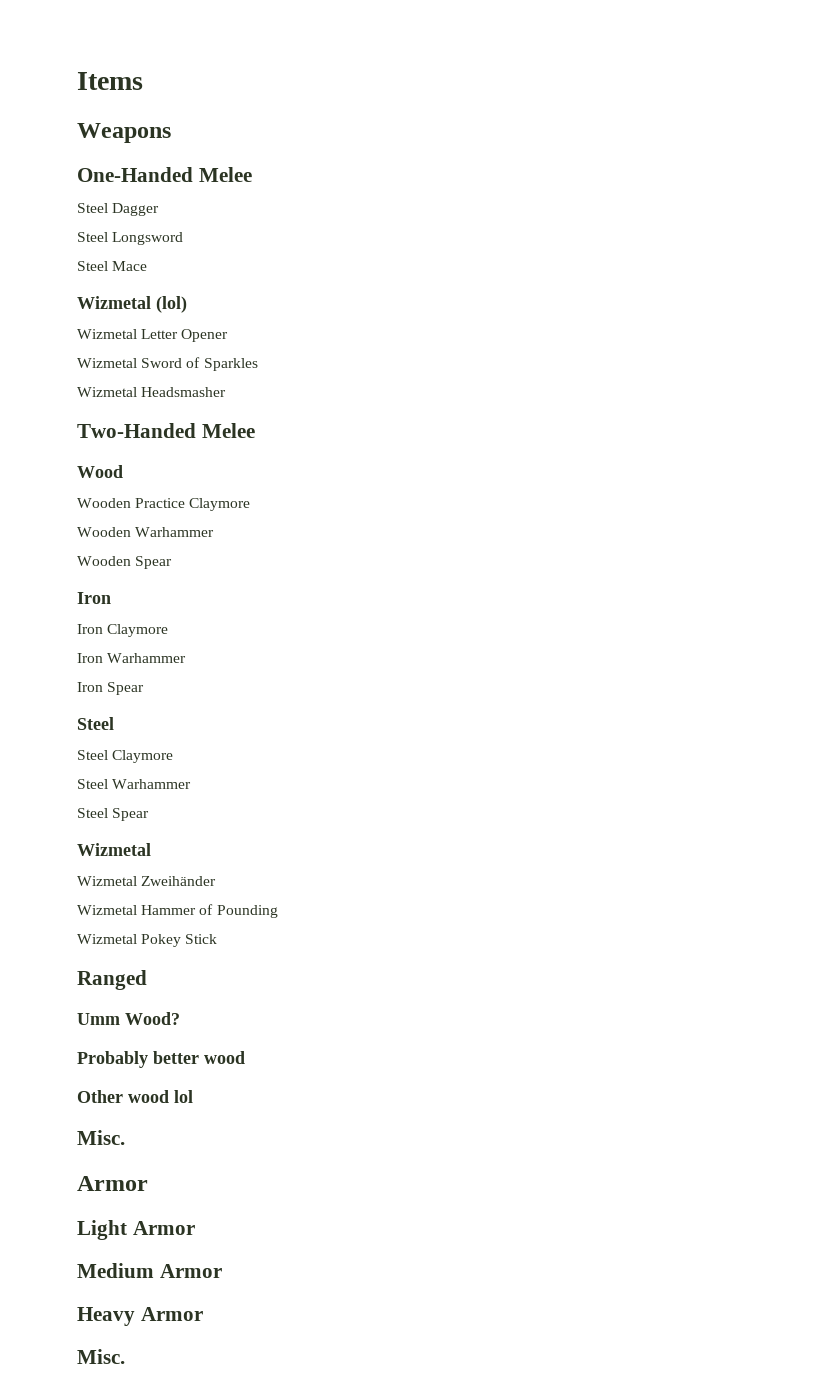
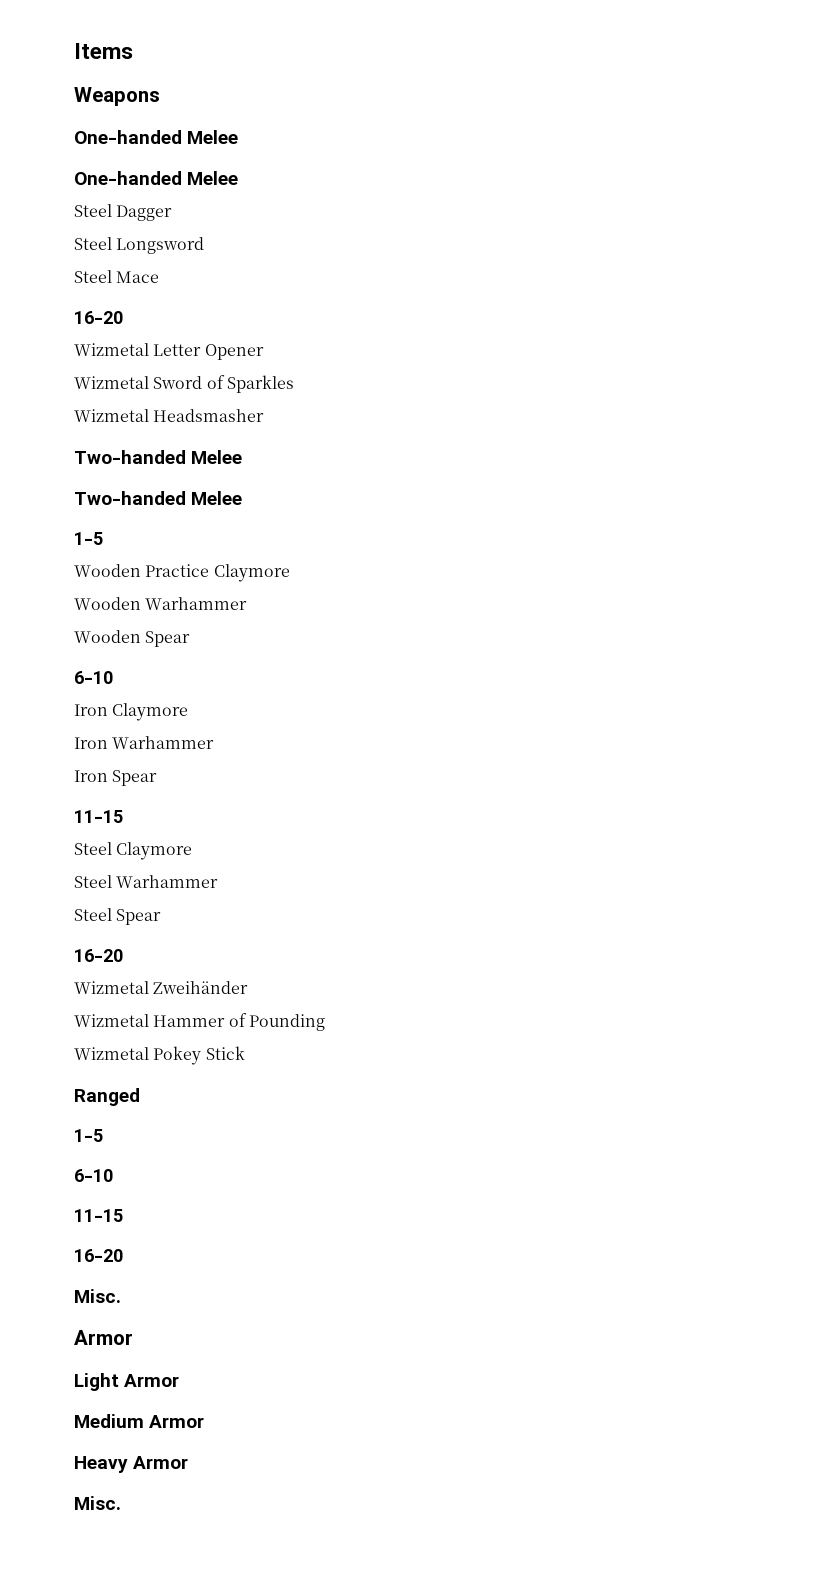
  Weapons
- One-Handed Melee
+ One-handed Melee
+ One-handed Melee
  Steel Mace
- Wizmetal (lol)
+ 16-20
  Wizmetal Headsmasher
- Two-Handed Melee
- Wood
+ Two-handed Melee
+ Two-handed Melee
+ 1-5
  Wooden Spear
- Iron
+ 6-10
  Iron Spear
- Steel
+ 11-15
  Steel Spear
- Wizmetal
+ 16-20
  Ranged
- Umm Wood?
- Probably better wood
- Other wood lol
+ 1-5
+ 6-10
+ 11-15
+ 16-20

